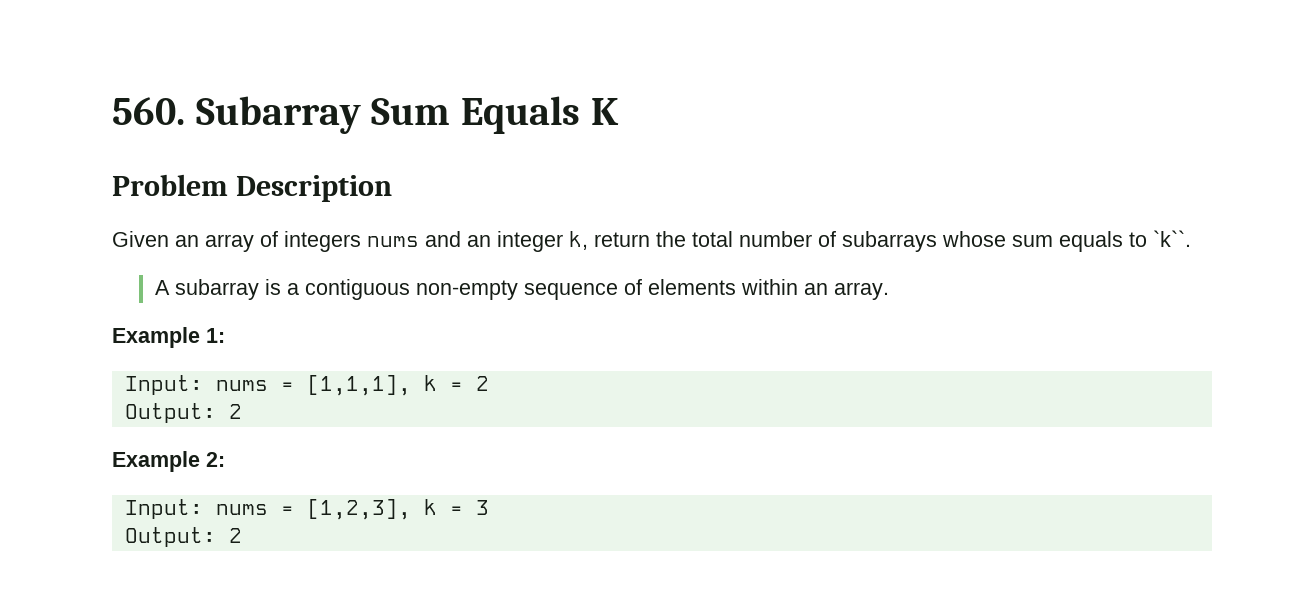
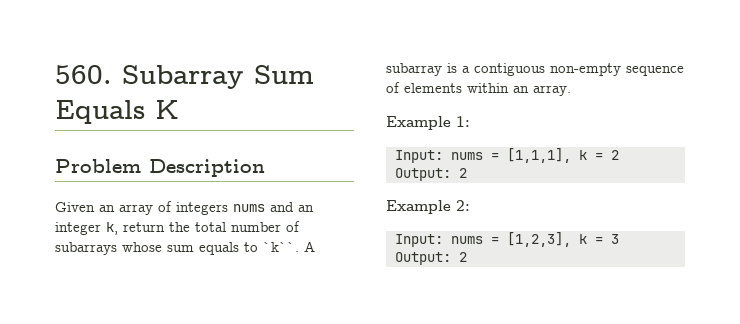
- Given an array of integers nums and an integer k, return the total number of subarrays whose sum equals to `k``.
- A subarray is a contiguous non-empty sequence of elements within an array.
+ Given an array of integers nums and an integer k, return the total number of subarrays whose sum equals to `k``. A subarray is a contiguous non-empty sequence of elements within an array.

